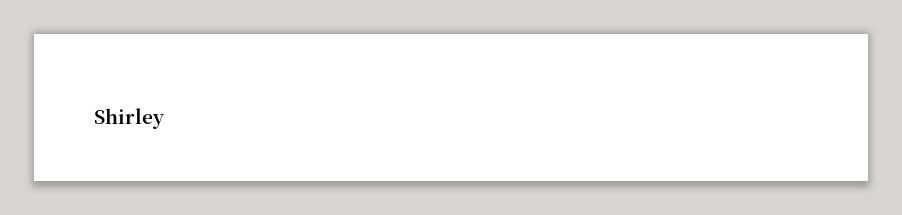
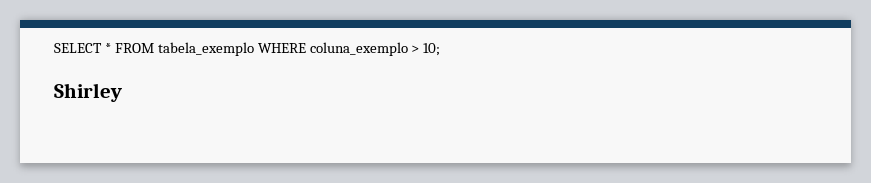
+ SELECT * FROM tabela_exemplo WHERE coluna_exemplo > 10;

